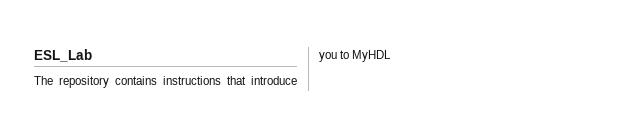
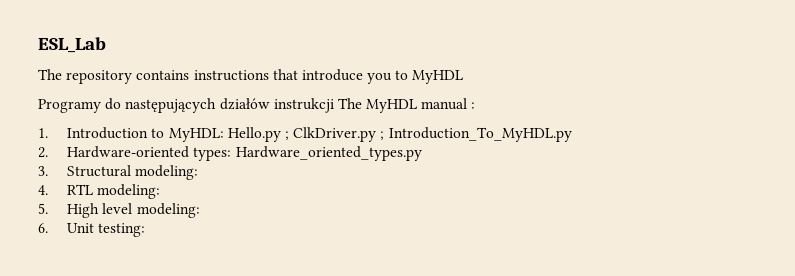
+ Programy do następujących działów instrukcji The MyHDL manual :
+ 1. Introduction to MyHDL: Hello.py ; ClkDriver.py ; Introduction_To_MyHDL.py
+ 2. Hardware-oriented types: Hardware_oriented_types.py
+ 3. Structural modeling:
+ 4. RTL modeling:
+ 5. High level modeling:
+ 6. Unit testing:

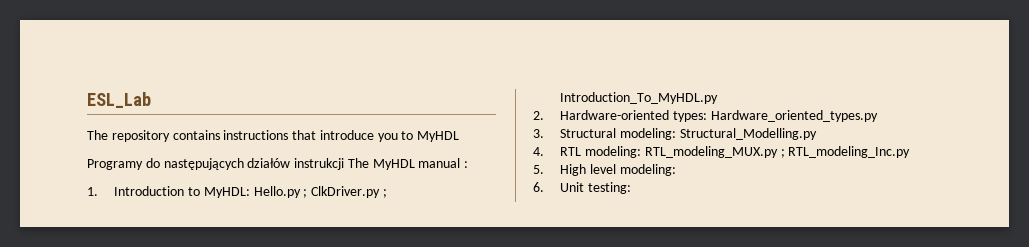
- 3. Structural modeling:
+ 3. Structural modeling: Structural_Modelling.py
- 4. RTL modeling:
+ 4. RTL modeling: RTL_modeling_MUX.py ; RTL_modeling_Inc.py

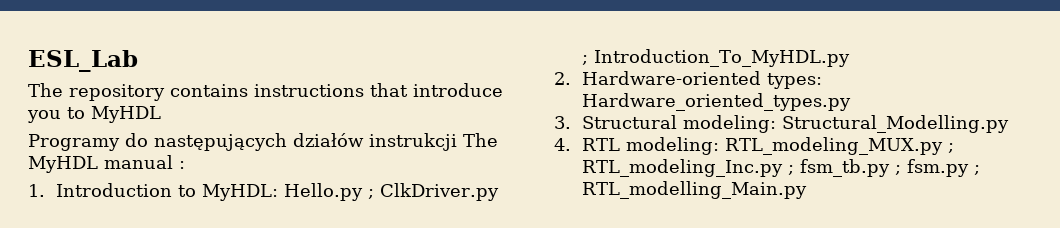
- 4. RTL modeling: RTL_modeling_MUX.py ; RTL_modeling_Inc.py
- 5. High level modeling:
- 6. Unit testing:
+ 4. RTL modeling: RTL_modeling_MUX.py ; RTL_modeling_Inc.py ; fsm_tb.py ; fsm.py ; RTL_modelling_Main.py

